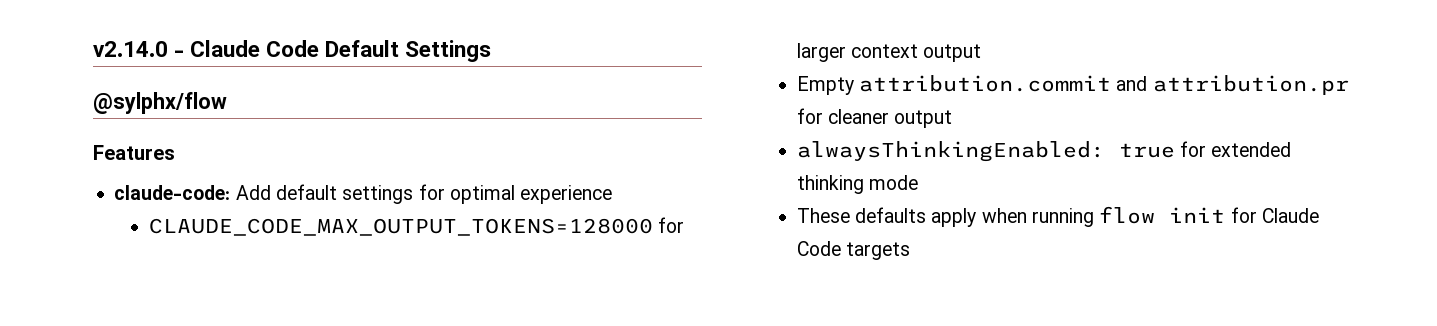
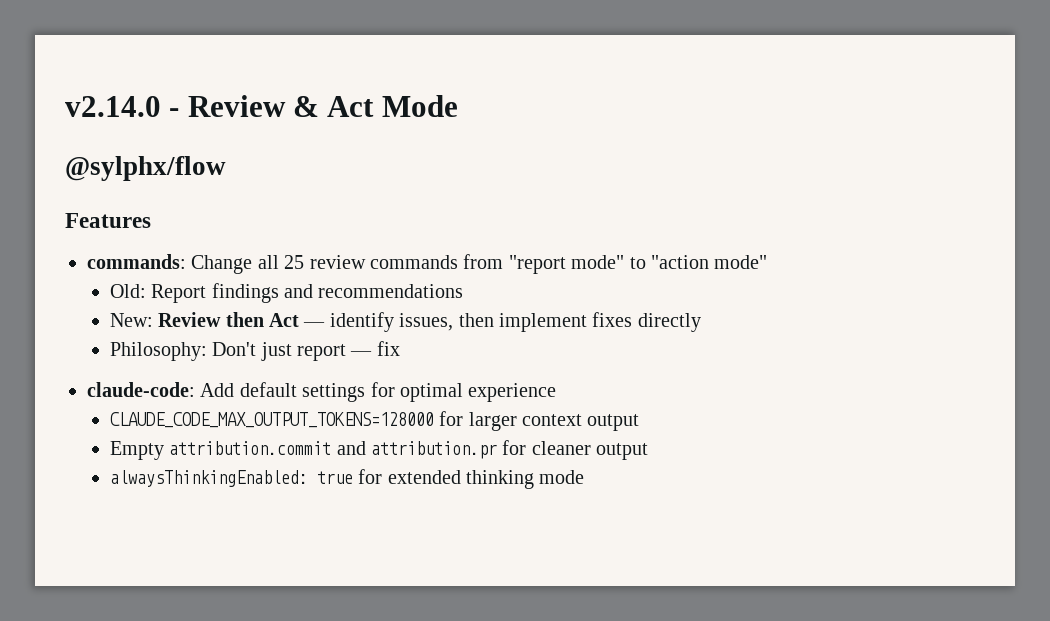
- v2.14.0 - Claude Code Default Settings
+ v2.14.0 - Review & Act Mode
  @sylphx/flow
  Features
+ commands: Change all 25 review commands from "report mode" to "action mode"
+ Old: Report findings and recommendations
+ New: Review then Act — identify issues, then implement fixes directly
+ Philosophy: Don't just report — fix
- These defaults apply when running flow init for Claude Code targets

